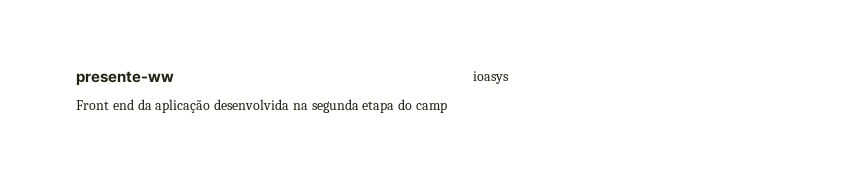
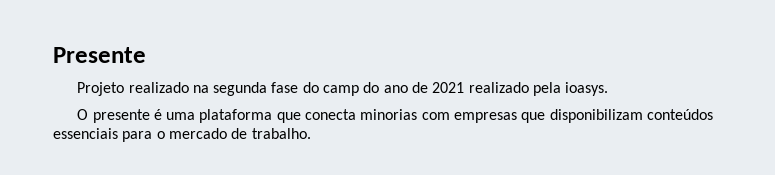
- presente-ww
- Front end da aplicação desenvolvida na segunda etapa do camp ioasys
+ Presente
+ Projeto realizado na segunda fase do camp do ano de 2021 realizado pela ioasys.
+ O presente é uma plataforma que conecta minorias com empresas que disponibilizam conteúdos essenciais para o mercado de trabalho.

